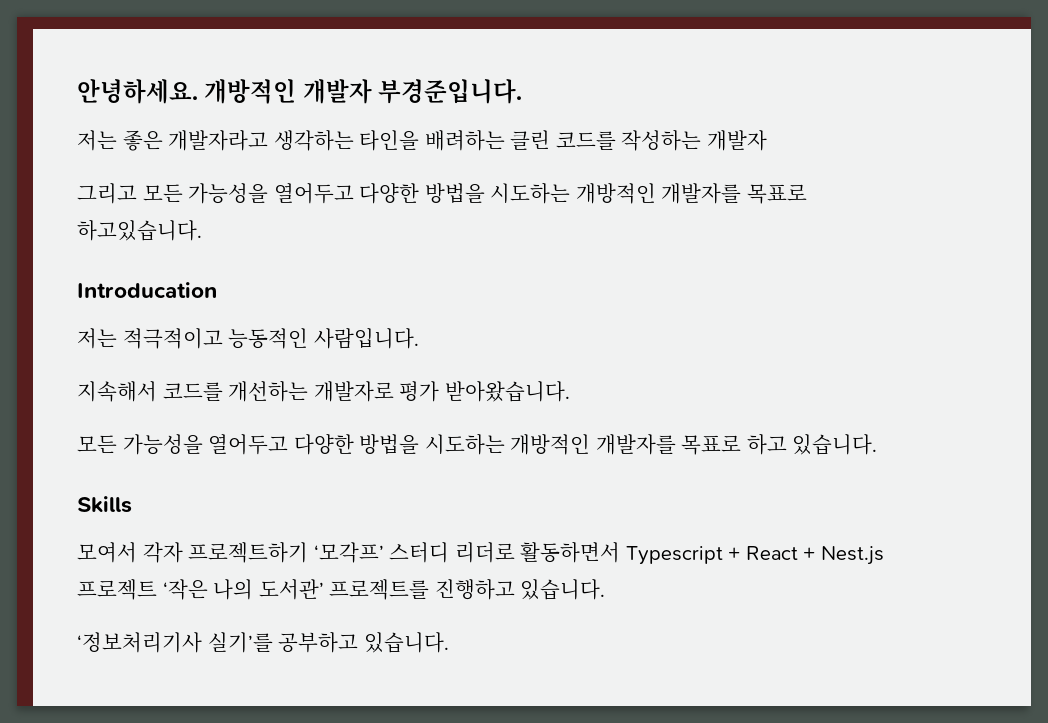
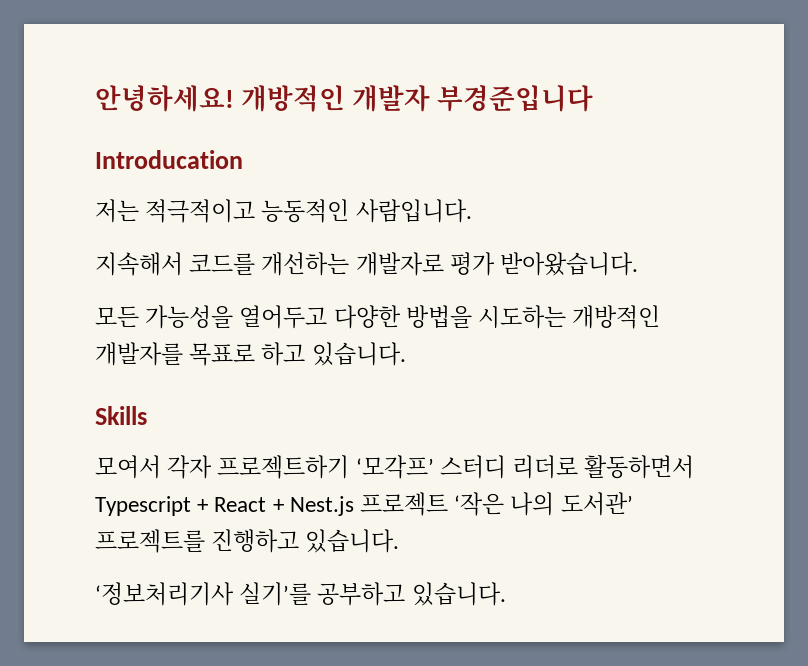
- 안녕하세요.
+ 안녕하세요!
- 개방적인 개발자 부경준입니다.
- 저는 좋은 개발자라고 생각하는 타인을 배려하는 클린 코드를 작성하는 개발자
- 그리고 모든 가능성을 열어두고 다양한 방법을 시도하는 개방적인 개발자를 목표로 하고있습니다.
+ 개방적인 개발자 부경준입니다

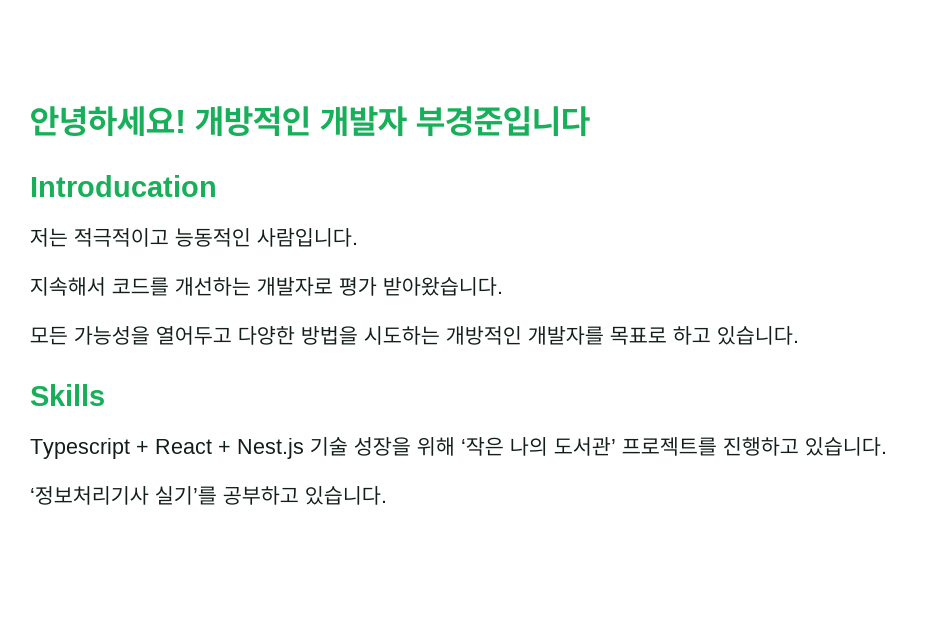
- 모여서 각자 프로젝트하기 ‘모각프’ 스터디 리더로 활동하면서 Typescript + React + Nest.js 프로젝트 ‘작은 나의 도서관’ 프로젝트를 진행하고 있습니다.
+ Typescript + React + Nest.js 기술 성장을 위해 ‘작은 나의 도서관’ 프로젝트를 진행하고 있습니다.

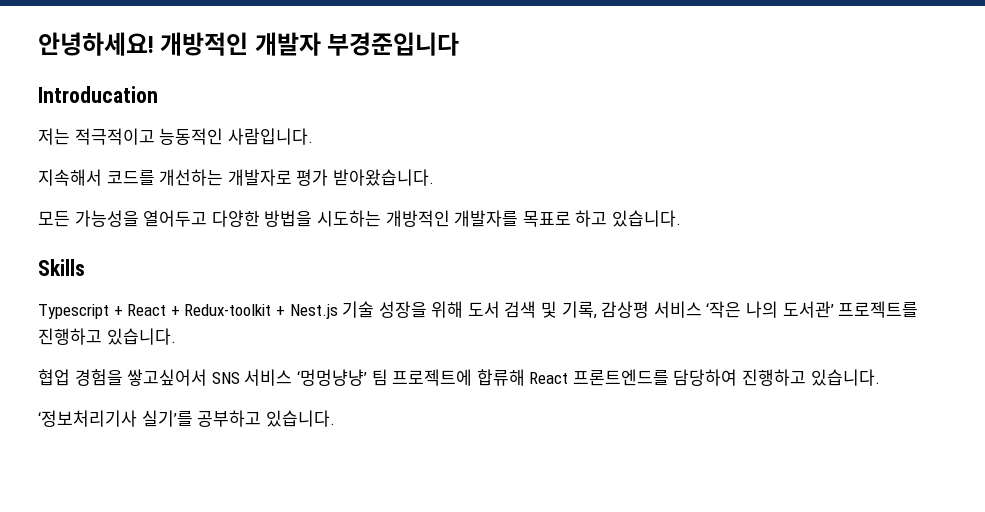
- Typescript + React + Nest.js 기술 성장을 위해 ‘작은 나의 도서관’ 프로젝트를 진행하고 있습니다.
+ Typescript + React + Redux-toolkit + Nest.js 기술 성장을 위해 도서 검색 및 기록, 감상평 서비스 ‘작은 나의 도서관’ 프로젝트를 진행하고 있습니다.
+ 협업 경험을 쌓고싶어서 SNS 서비스 ‘멍멍냥냥’ 팀 프로젝트에 합류해 React 프론트엔드를 담당하여 진행하고 있습니다.

